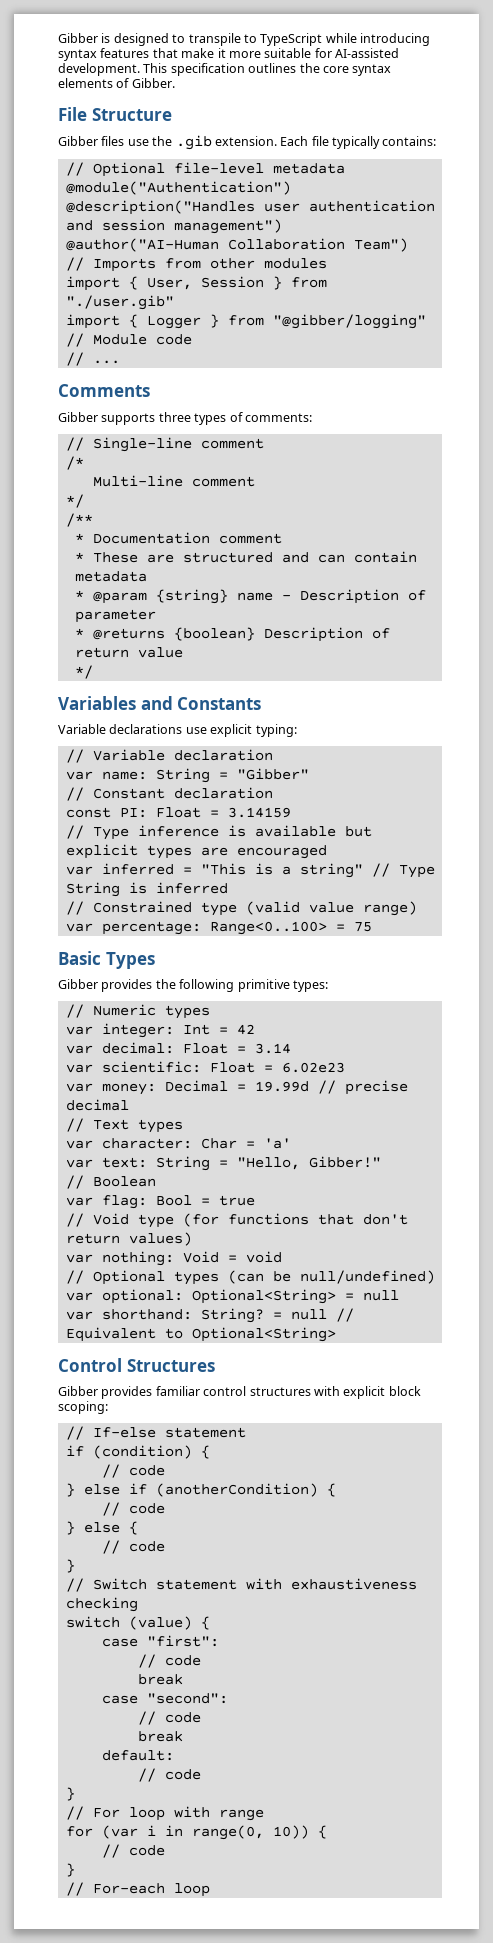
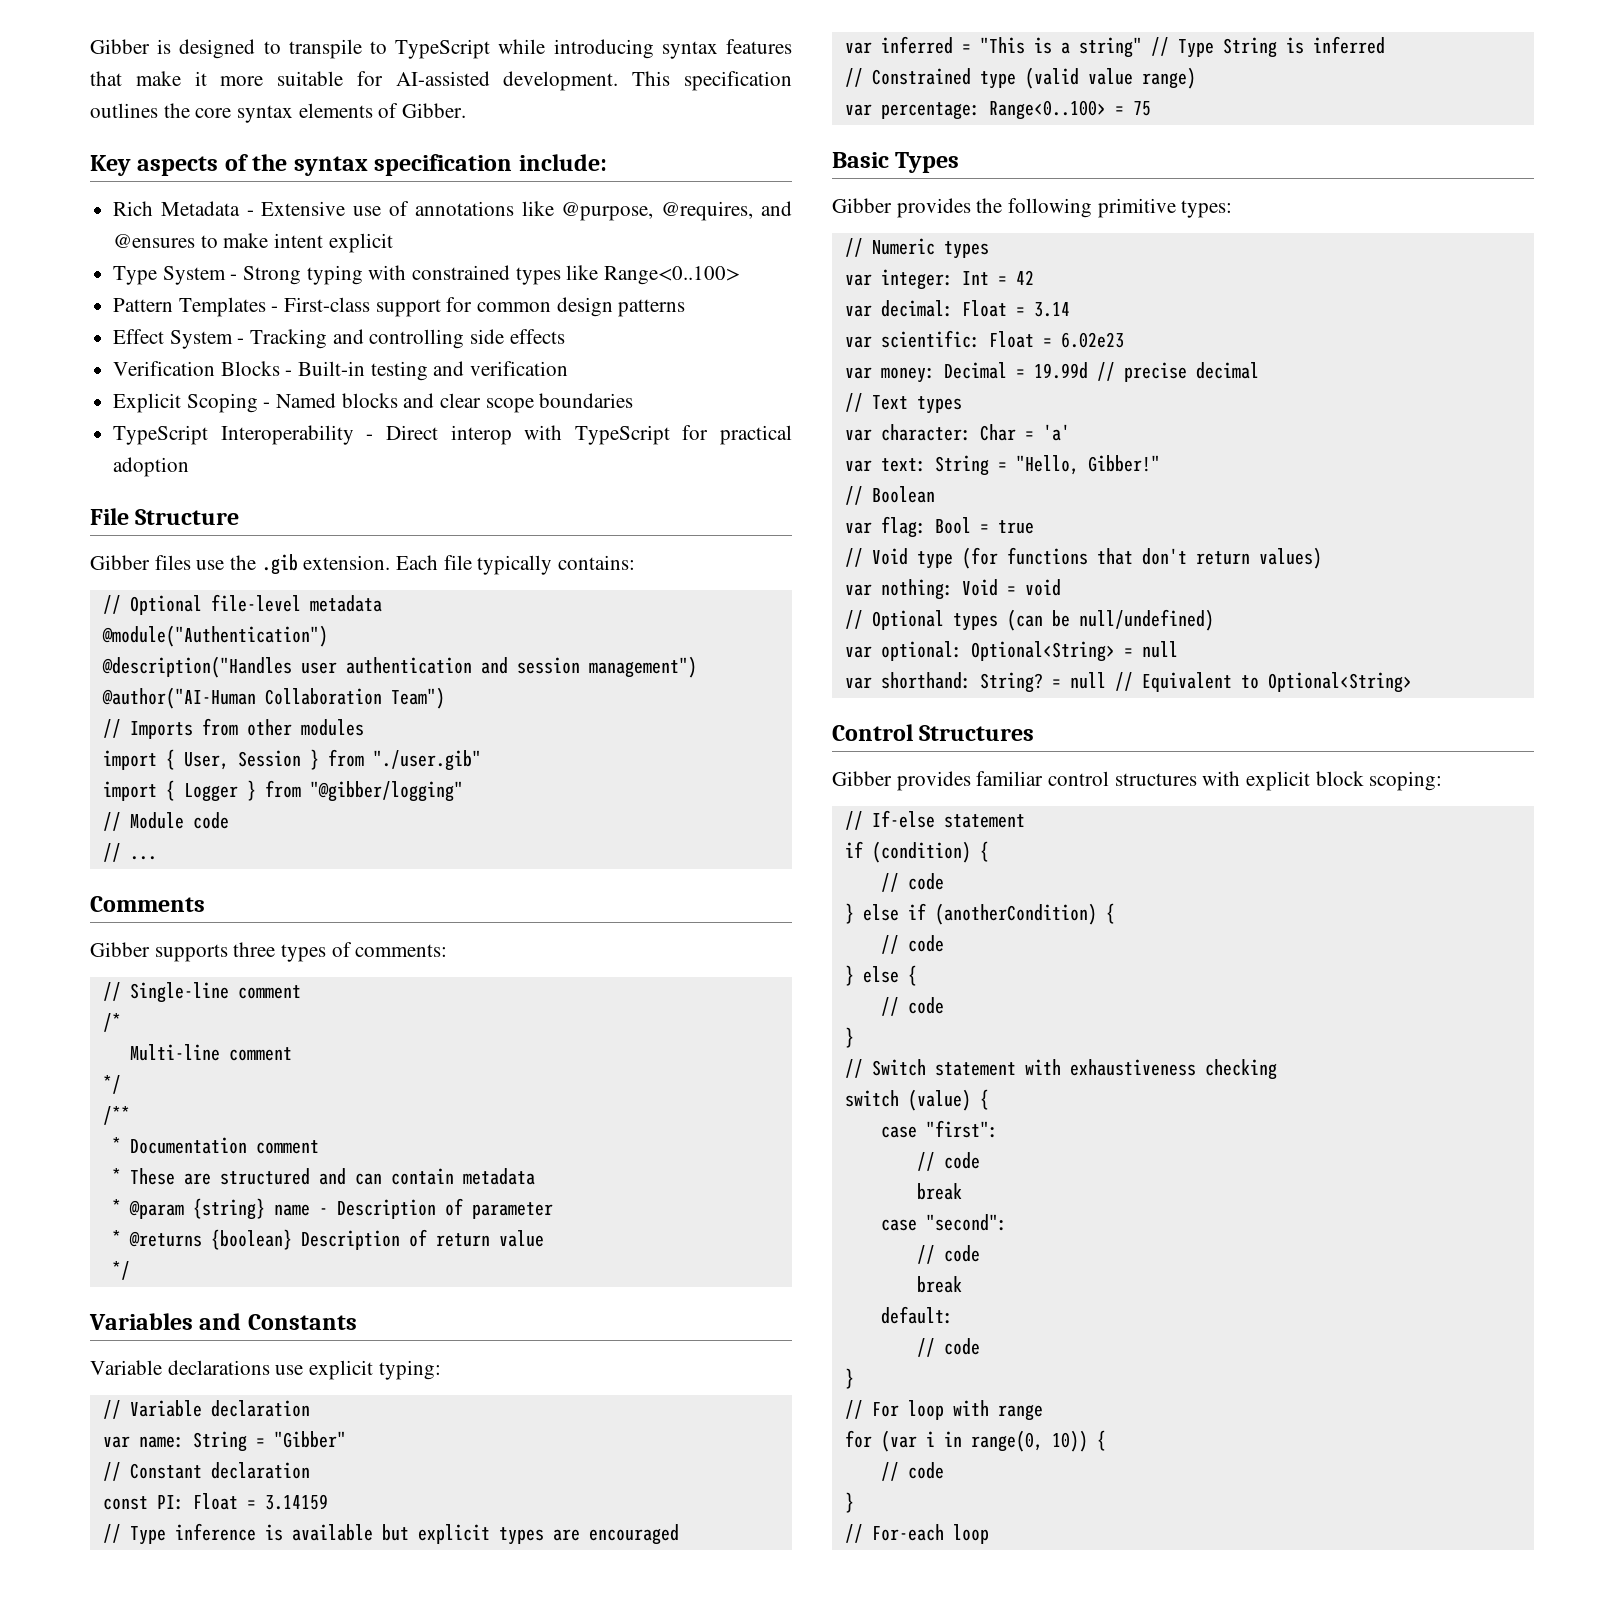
+ Key aspects of the syntax specification include:
+ Rich Metadata - Extensive use of annotations like @purpose, @requires, and @ensures to make intent explicit
+ Type System - Strong typing with constrained types like Range<0..100>
+ Pattern Templates - First-class support for common design patterns
+ Effect System - Tracking and controlling side effects
+ Verification Blocks - Built-in testing and verification
+ Explicit Scoping - Named blocks and clear scope boundaries
+ TypeScript Interoperability - Direct interop with TypeScript for practical adoption

